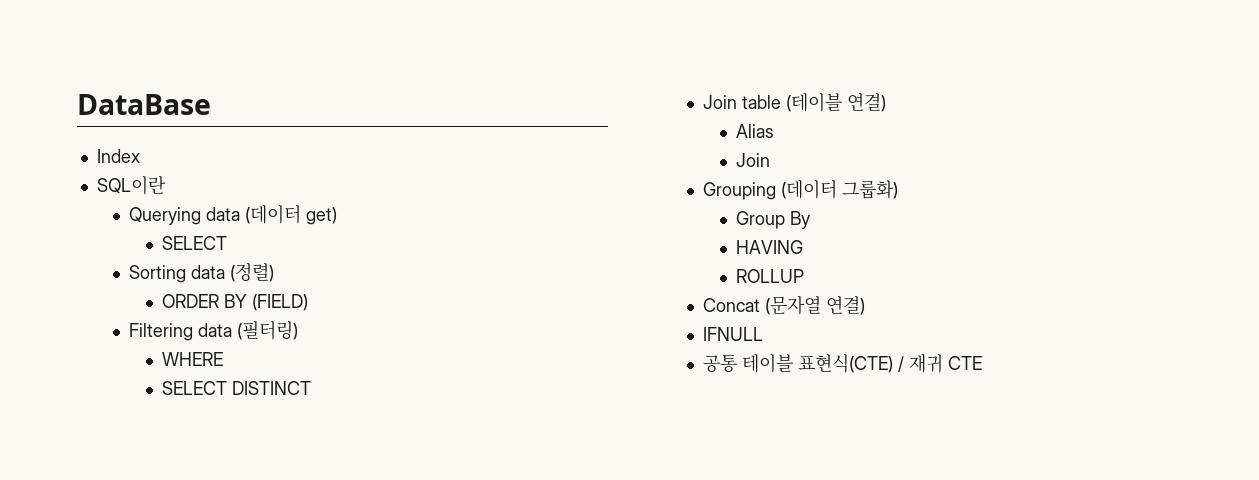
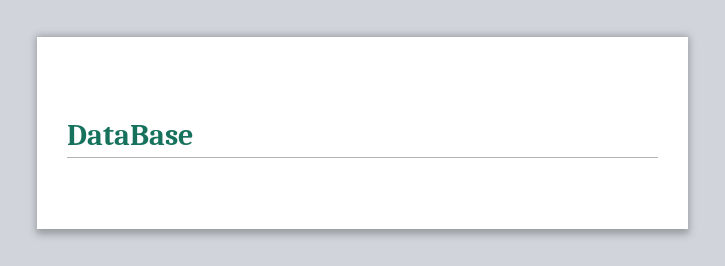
- Index
- SQL이란
- Querying data (데이터 get)
- SELECT
- Sorting data (정렬)
- ORDER BY (FIELD)
- Filtering data (필터링)
- WHERE
- SELECT DISTINCT
- Join table (테이블 연결)
- Alias
- Join
- Grouping (데이터 그룹화)
- Group By
- HAVING
- ROLLUP
- Concat (문자열 연결)
- IFNULL
- 공통 테이블 표현식(CTE) / 재귀 CTE

